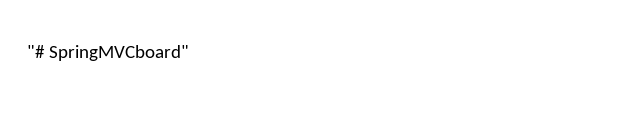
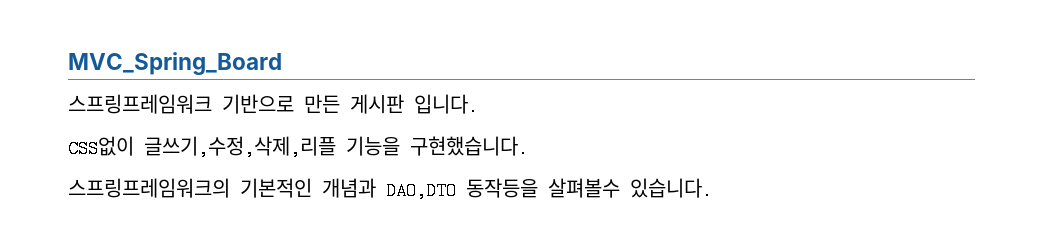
- "# SpringMVCboard"
+ MVC_Spring_Board
+ 스프링프레임워크 기반으로 만든 게시판 입니다.
+ CSS없이 글쓰기,수정,삭제,리플 기능을 구현했습니다.
+ 스프링프레임워크의 기본적인 개념과 DAO,DTO 동작등을 살펴볼수 있습니다.

